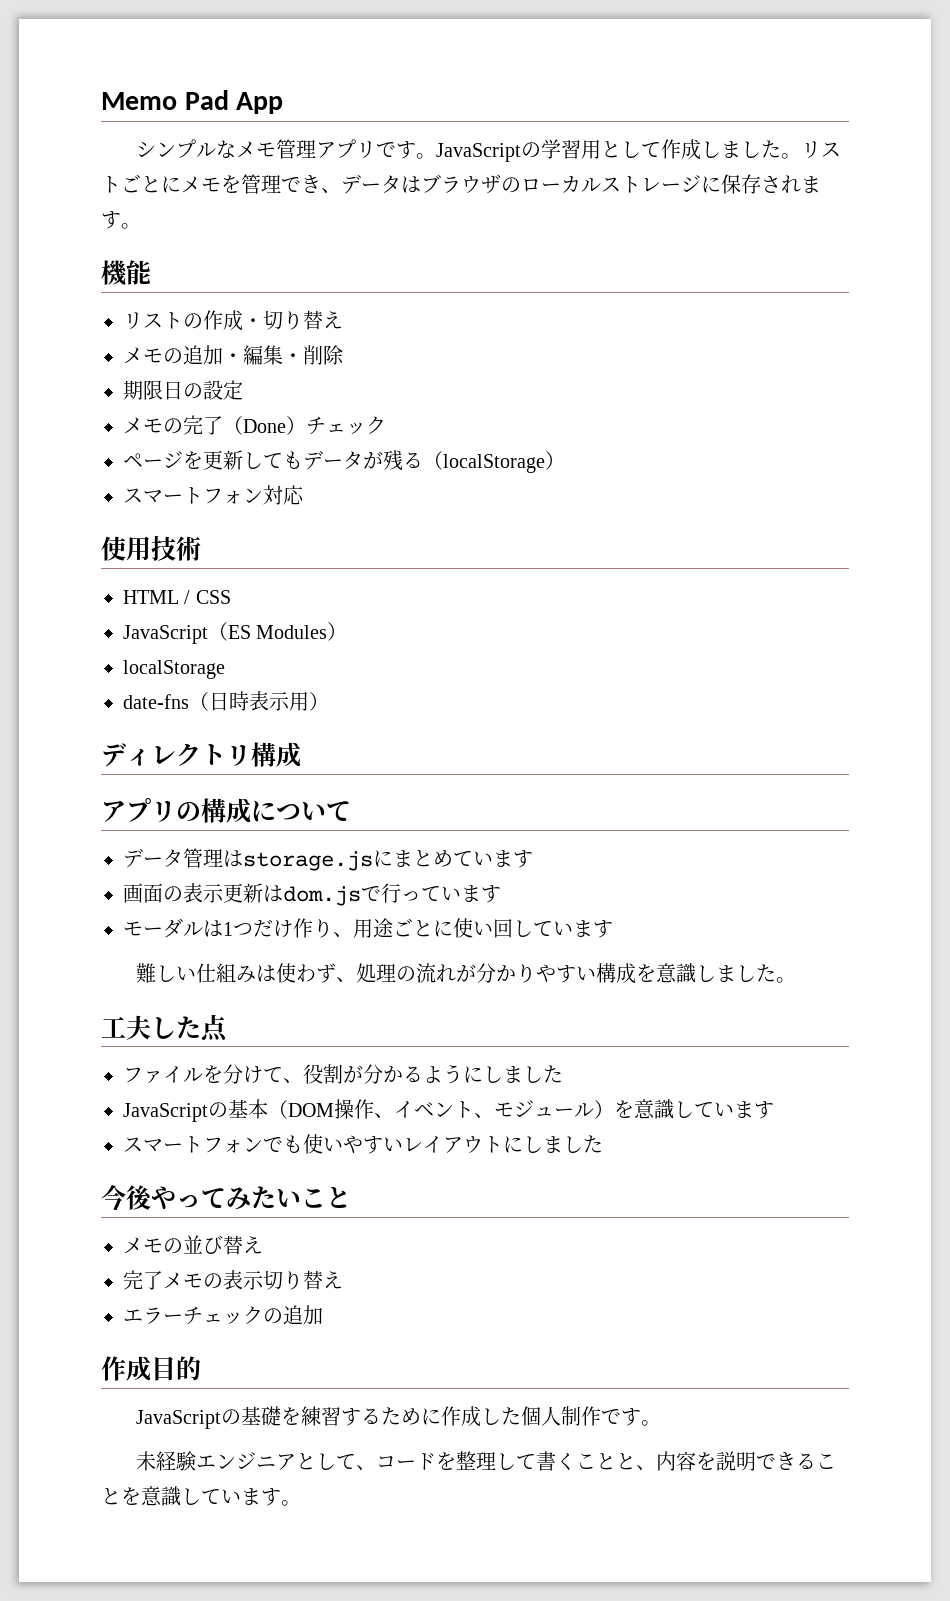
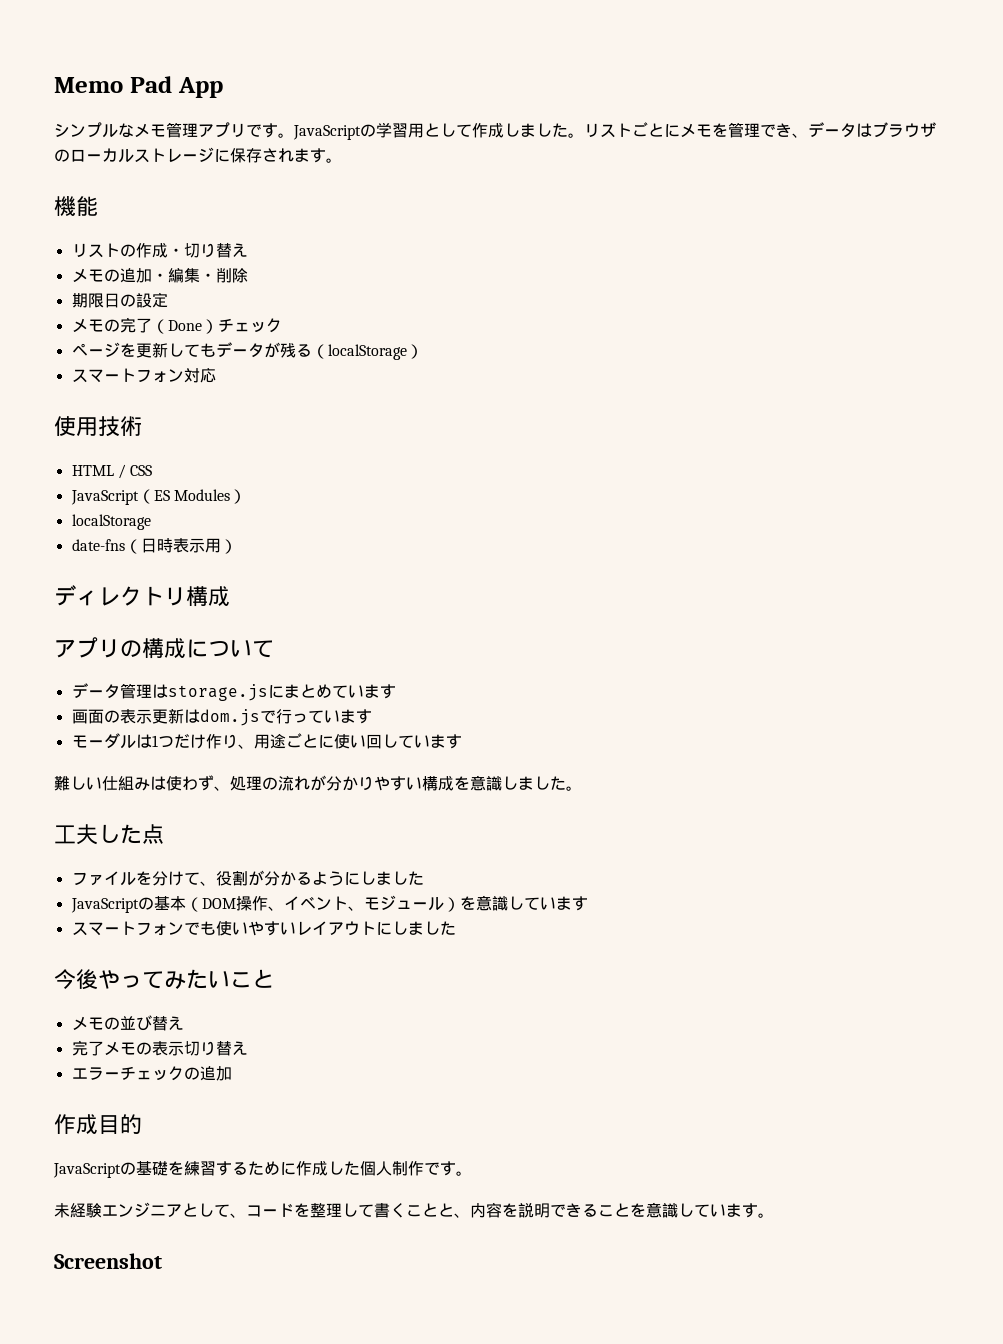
+ Screenshot

